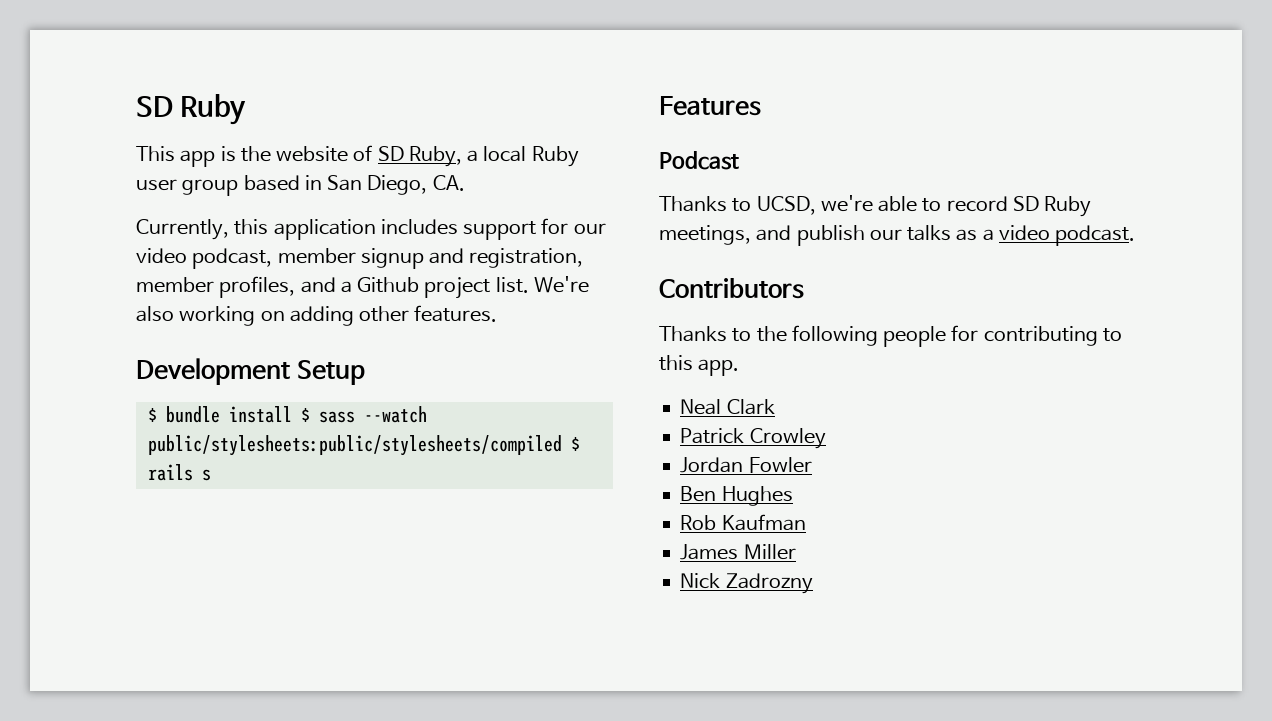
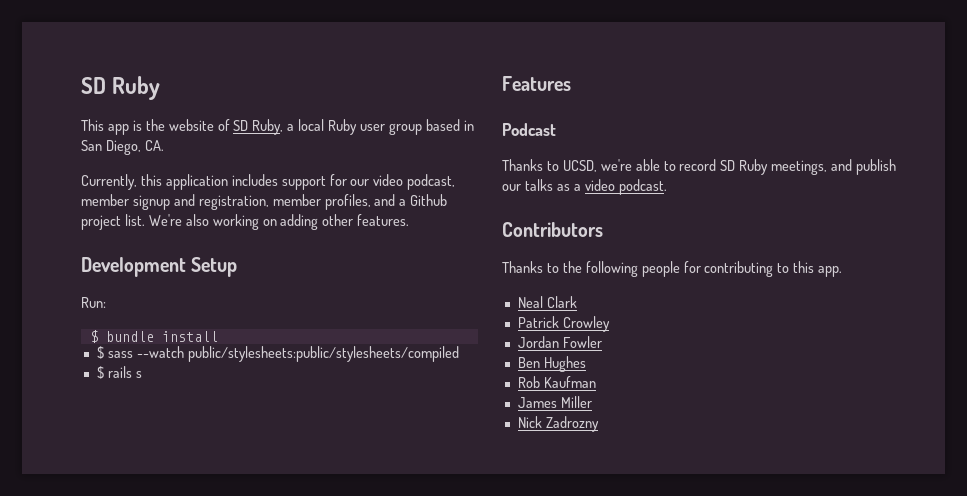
+ Run:
- $ bundle install $ sass --watch public/stylesheets:public/stylesheets/compiled $ rails s
+ $ bundle install
+ $ sass --watch public/stylesheets:public/stylesheets/compiled
+ $ rails s

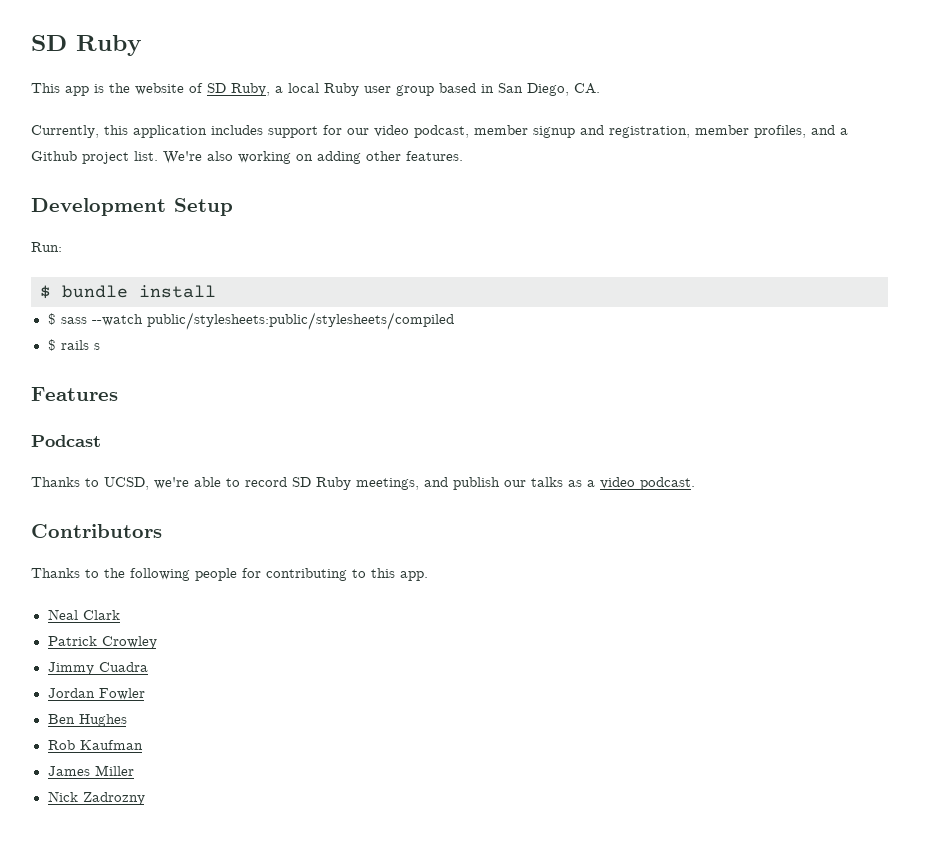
+ Jimmy Cuadra

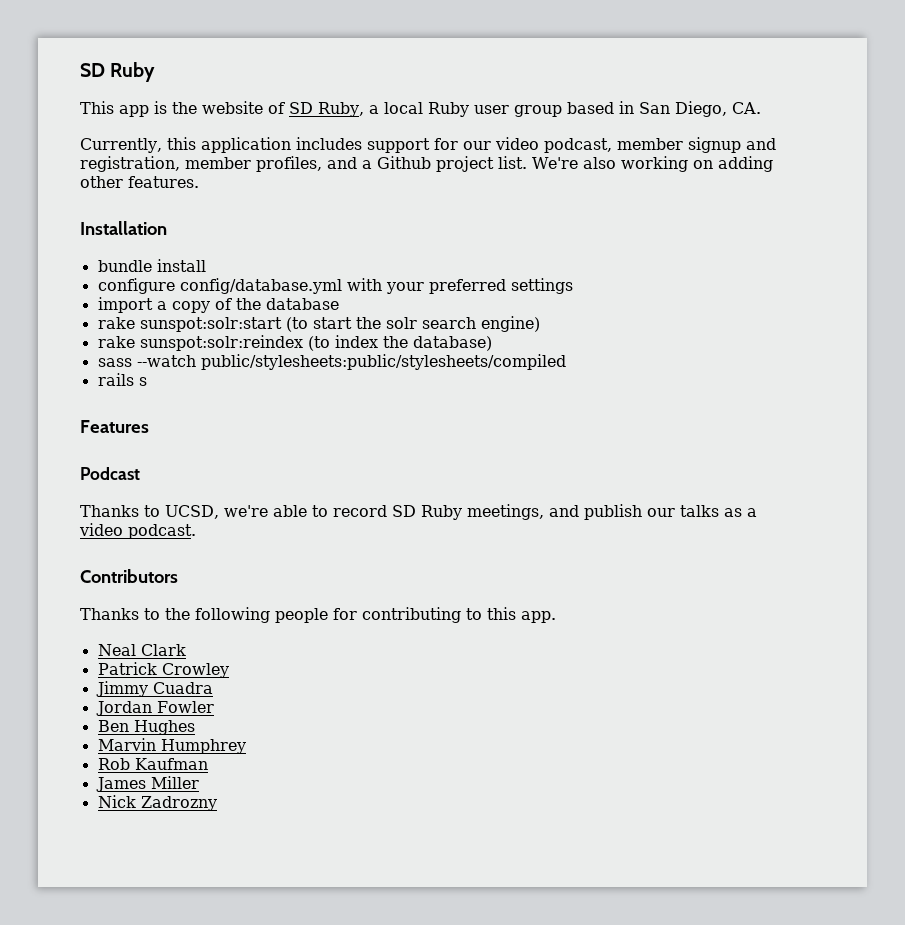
- Development Setup
- Run:
- $ bundle install
- $ sass --watch public/stylesheets:public/stylesheets/compiled
+ Installation
+ bundle install
+ configure config/database.yml with your preferred settings
+ import a copy of the database
+ rake sunspot:solr:start (to start the solr search engine)
+ rake sunspot:solr:reindex (to index the database)
+ sass --watch public/stylesheets:public/stylesheets/compiled
- $ rails s
+ rails s
+ Marvin Humphrey

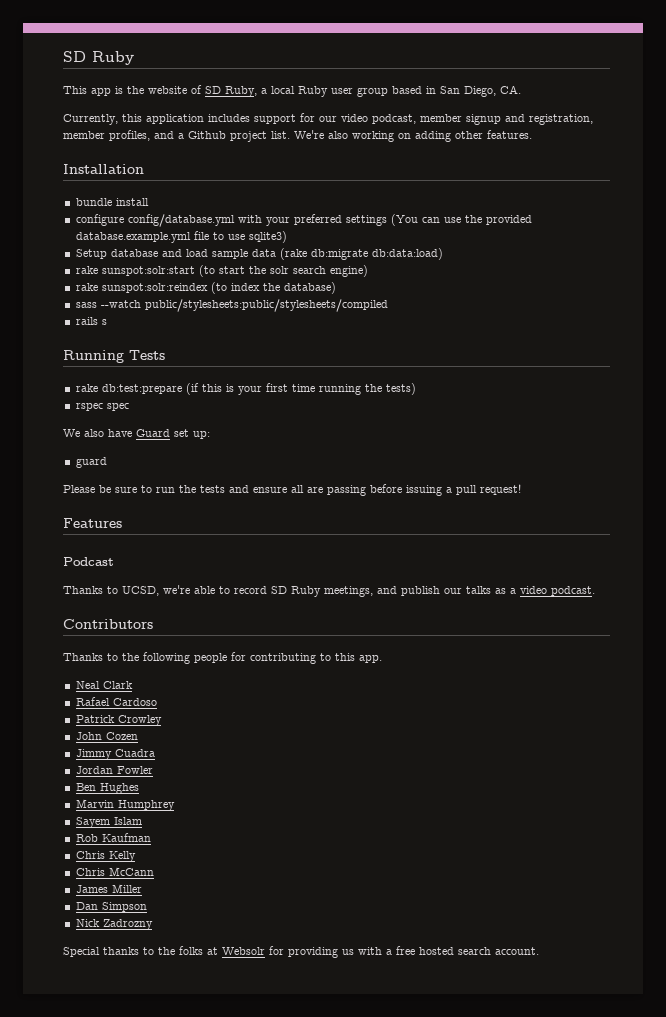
- configure config/database.yml with your preferred settings
- import a copy of the database
+ configure config/database.yml with your preferred settings (You can use the provided database.example.yml file to use sqlite3)
+ Setup database and load sample data (rake db:migrate db:data:load)
+ Running Tests
+ rake db:test:prepare (if this is your first time running the tests)
+ rspec spec
+ We also have Guard set up:
+ guard
+ Please be sure to run the tests and ensure all are passing before issuing a pull request!
+ Rafael Cardoso
+ John Cozen
+ Sayem Islam
+ Chris Kelly
+ Chris McCann
+ Dan Simpson
+ Special thanks to the folks at Websolr for providing us with a free hosted search account.

